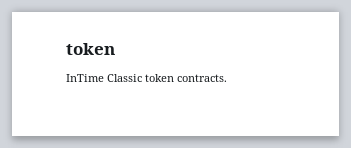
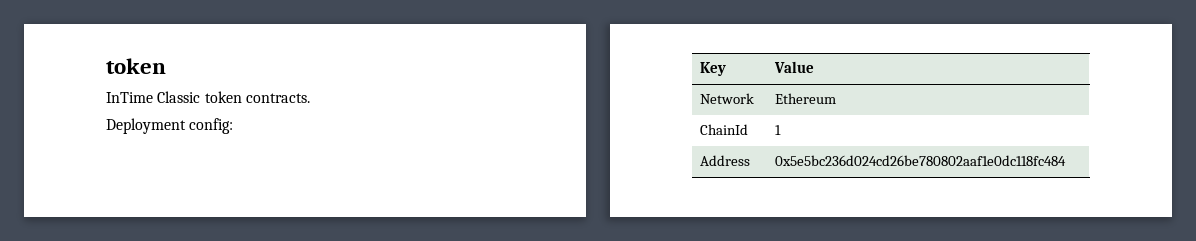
+ Deployment config:
+ Key | Value
+ Network | Ethereum
+ ChainId | 1
+ Address | 0x5e5bc236d024cd26be780802aaf1e0dc118fc484

